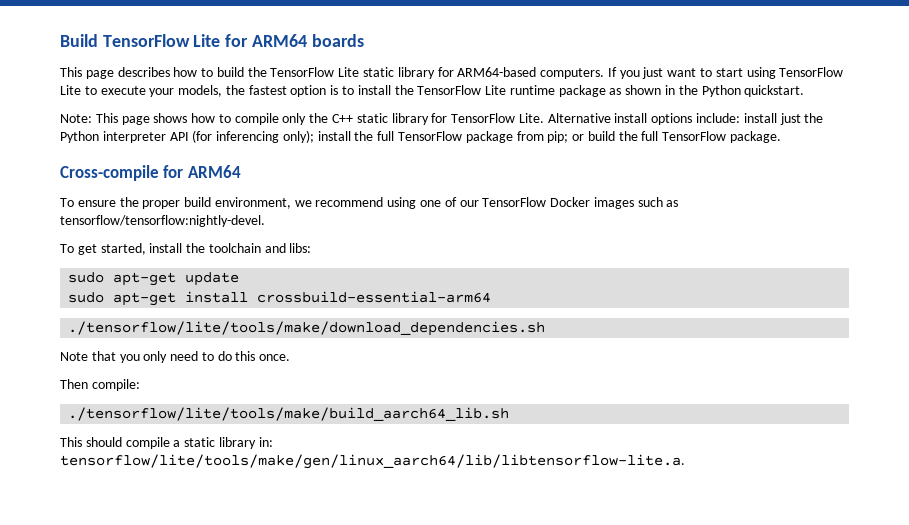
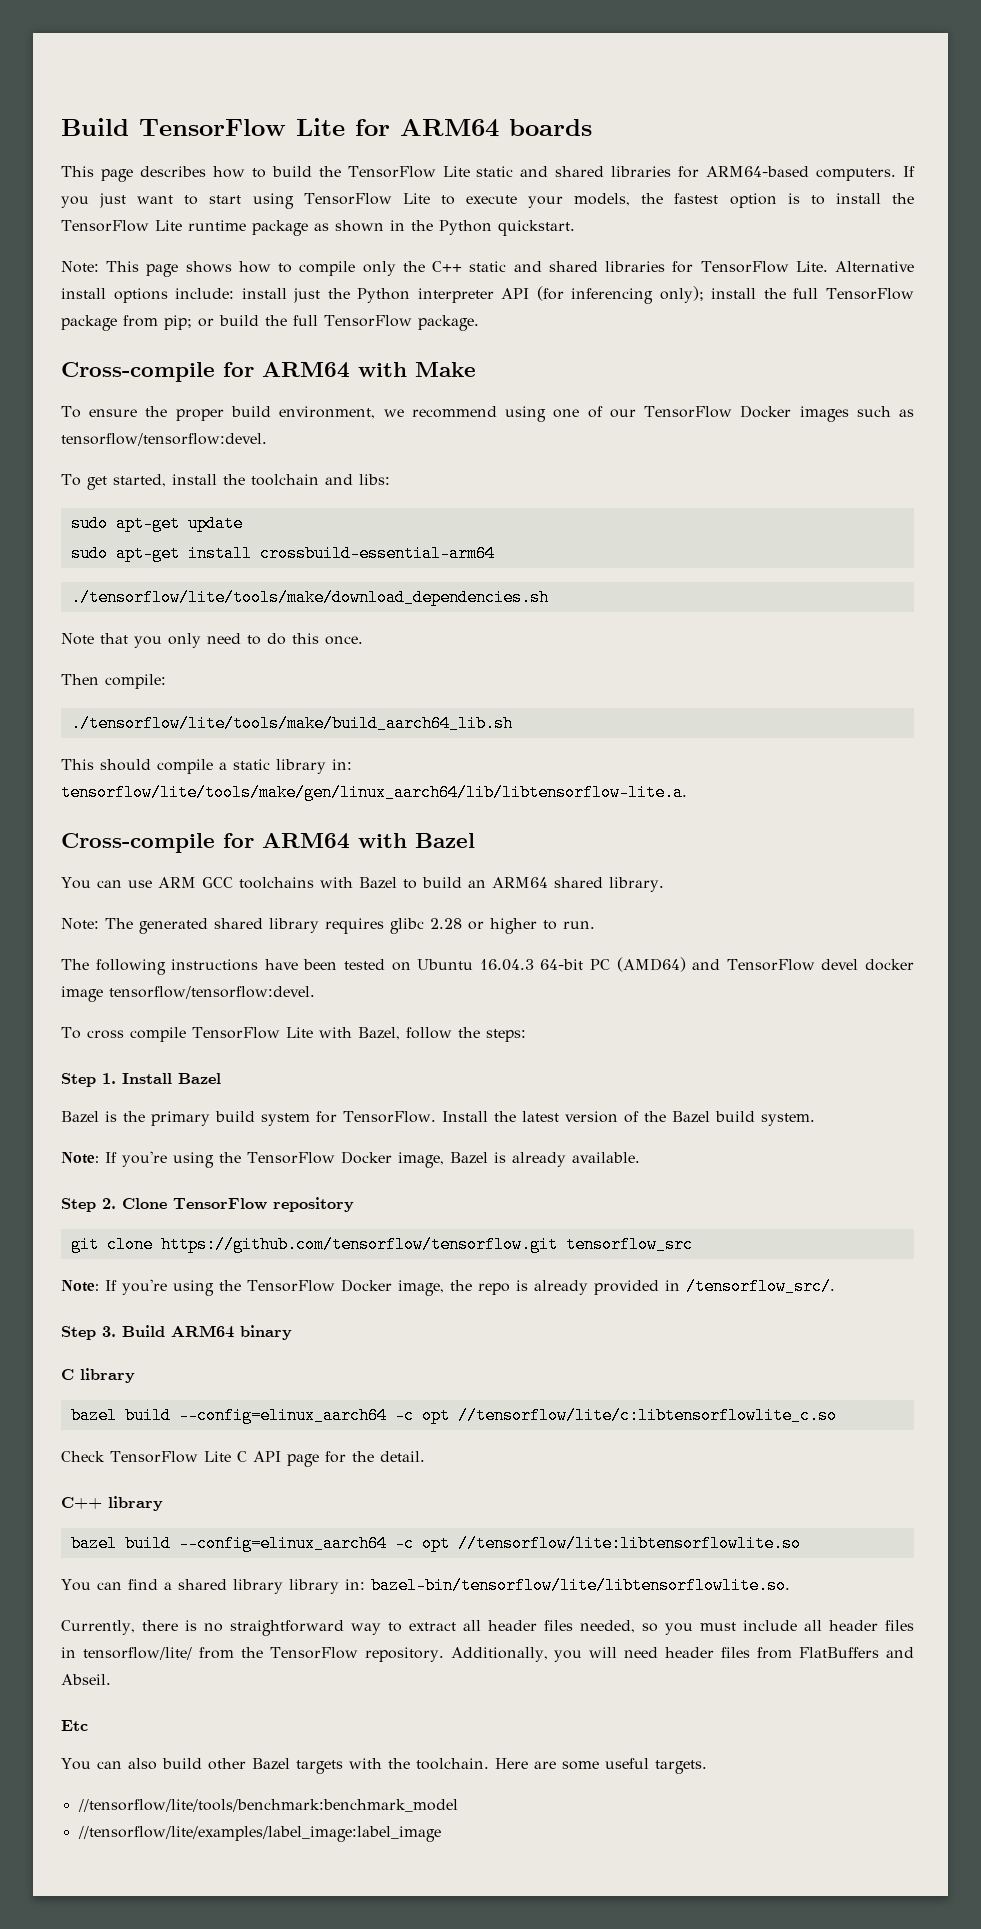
- This page describes how to build the TensorFlow Lite static library for ARM64-based computers.
+ This page describes how to build the TensorFlow Lite static and shared libraries for ARM64-based computers.
- Note: This page shows how to compile only the C++ static library for TensorFlow Lite.
+ Note: This page shows how to compile only the C++ static and shared libraries for TensorFlow Lite.
- Cross-compile for ARM64
+ Cross-compile for ARM64 with Make
- To ensure the proper build environment, we recommend using one of our TensorFlow Docker images such as tensorflow/tensorflow:nightly-devel.
+ To ensure the proper build environment, we recommend using one of our TensorFlow Docker images such as tensorflow/tensorflow:devel.
+ Cross-compile for ARM64 with Bazel
+ You can use ARM GCC toolchains with Bazel to build an ARM64 shared library.
+ Note: The generated shared library requires glibc 2.28 or higher to run.
+ The following instructions have been tested on Ubuntu 16.04.3 64-bit PC (AMD64) and TensorFlow devel docker image tensorflow/tensorflow:devel.
+ To cross compile TensorFlow Lite with Bazel, follow the steps:
+ Step 1. Install Bazel
+ Bazel is the primary build system for TensorFlow. Install the latest version of the Bazel build system.
+ Note: If you're using the TensorFlow Docker image, Bazel is already available.
+ Step 2. Clone TensorFlow repository
+ git clone https://github.com/tensorflow/tensorflow.git tensorflow_src
+ Note: If you're using the TensorFlow Docker image, the repo is already provided in /tensorflow_src/.
+ Step 3. Build ARM64 binary
+ C library
+ bazel build --config=elinux_aarch64 -c opt //tensorflow/lite/c:libtensorflowlite_c.so
+ Check TensorFlow Lite C API page for the detail.
+ C++ library
+ bazel build --config=elinux_aarch64 -c opt //tensorflow/lite:libtensorflowlite.so
+ You can find a shared library library in: bazel-bin/tensorflow/lite/libtensorflowlite.so.
+ Currently, there is no straightforward way to extract all header files needed, so you must include all header files in tensorflow/lite/ from the TensorFlow repository. Additionally, you will need header files from FlatBuffers and Abseil.
+ Etc
+ You can also build other Bazel targets with the toolchain. Here are some useful targets.
+ //tensorflow/lite/tools/benchmark:benchmark_model
+ //tensorflow/lite/examples/label_image:label_image

